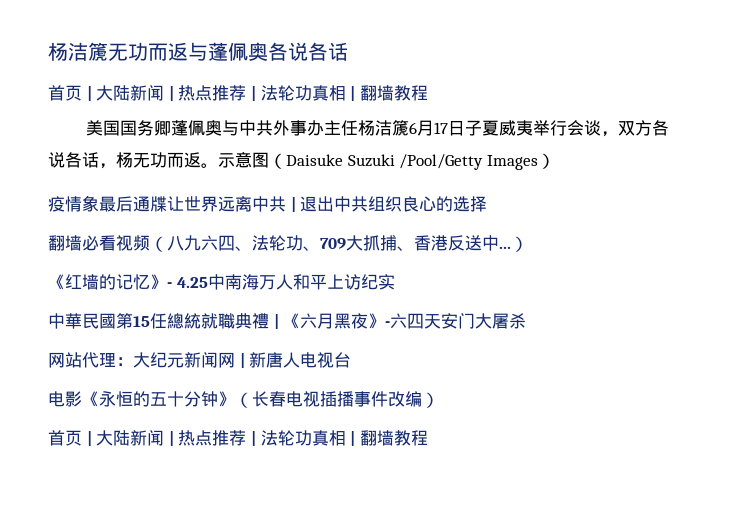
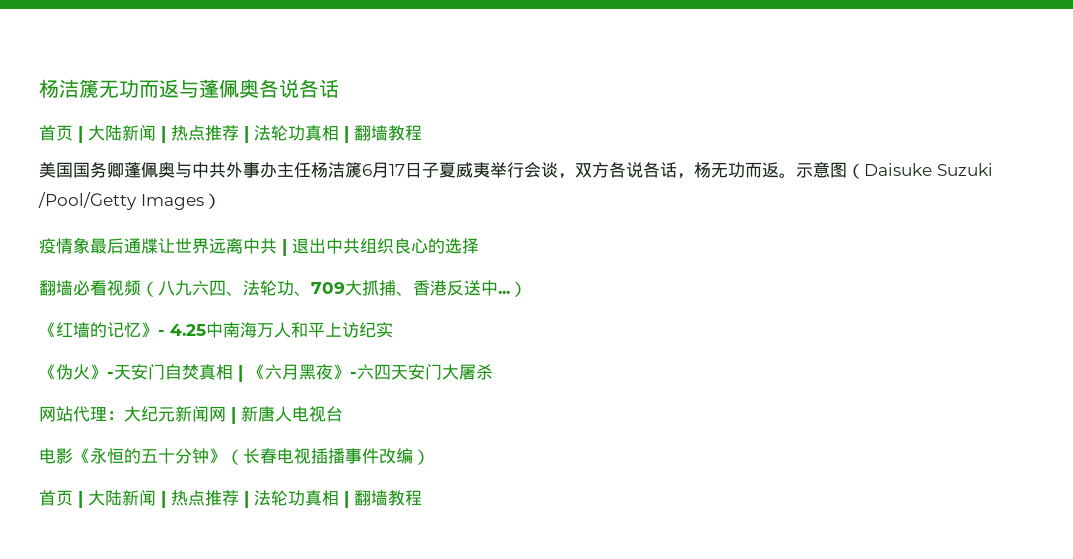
- 中華民國第15任總統就職典禮 | 《六月黑夜》-六四天安门大屠杀
+ 《伪火》-天安门自焚真相 | 《六月黑夜》-六四天安门大屠杀

